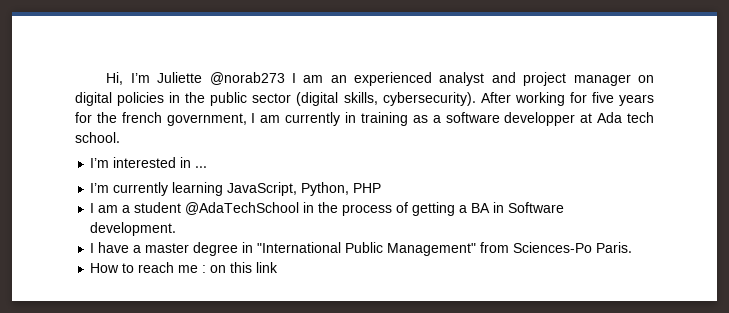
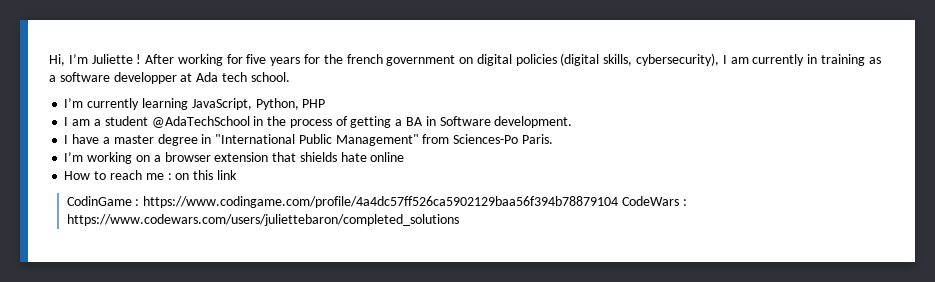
- Hi, I’m Juliette @norab273 I am an experienced analyst and project manager on digital policies in the public sector (digital skills, cybersecurity).
+ Hi, I’m Juliette !
- After working for five years for the french government, I am currently in training as a software developper at Ada tech school.
+ After working for five years for the french government on digital policies (digital skills, cybersecurity), I am currently in training as a software developper at Ada tech school.
- I’m interested in ...
+ I’m working on a browser extension that shields hate online
+ CodinGame : https://www.codingame.com/profile/4a4dc57ff526ca5902129baa56f394b78879104 CodeWars : https://www.codewars.com/users/juliettebaron/completed_solutions

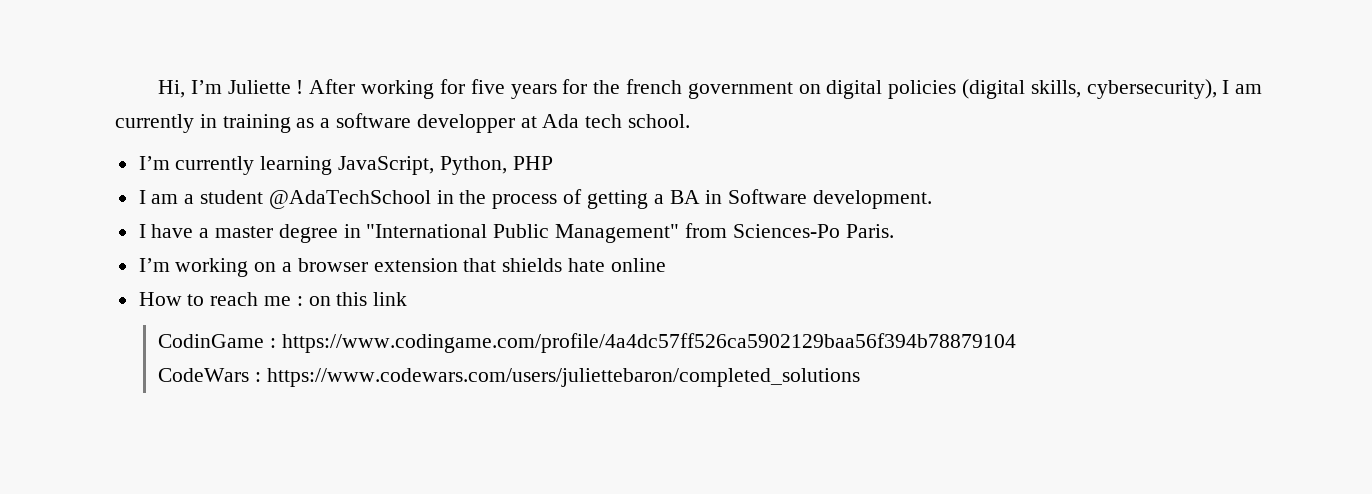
- CodinGame : https://www.codingame.com/profile/4a4dc57ff526ca5902129baa56f394b78879104 CodeWars : https://www.codewars.com/users/juliettebaron/completed_solutions
+ CodinGame : https://www.codingame.com/profile/4a4dc57ff526ca5902129baa56f394b78879104
+ CodeWars : https://www.codewars.com/users/juliettebaron/completed_solutions

